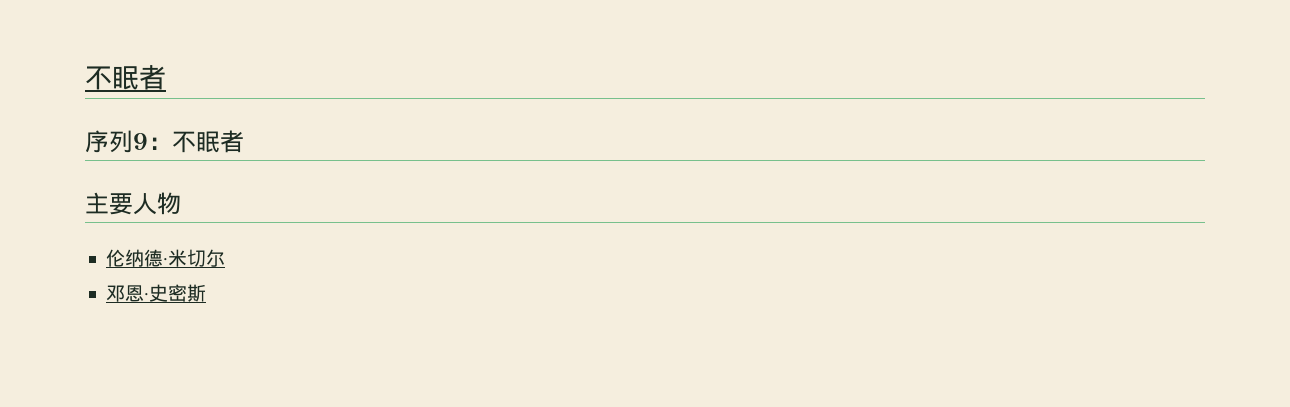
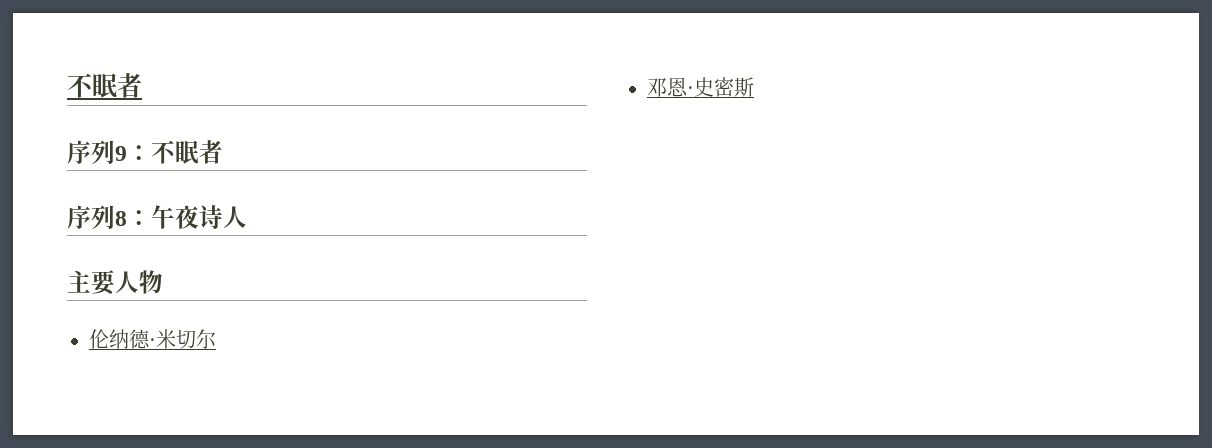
+ 序列8：午夜诗人

